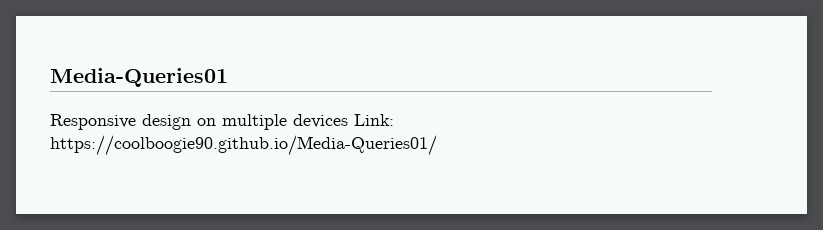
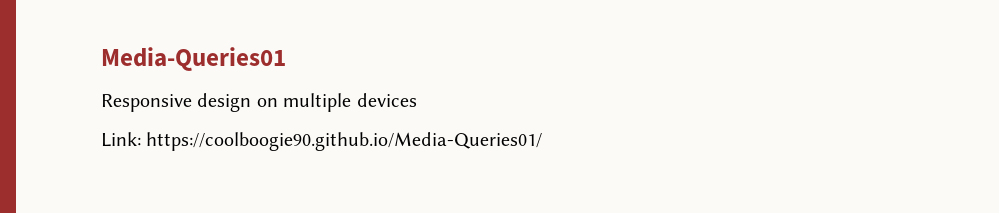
- Responsive design on multiple devices Link: https://coolboogie90.github.io/Media-Queries01/
+ Responsive design on multiple devices
+ Link: https://coolboogie90.github.io/Media-Queries01/

